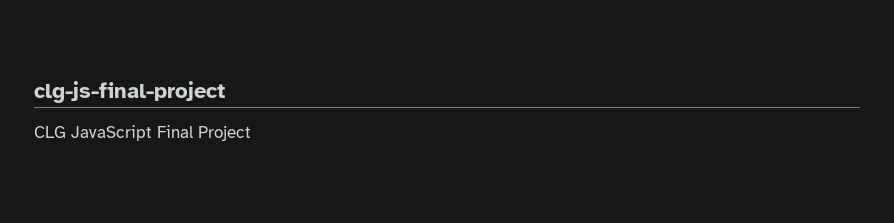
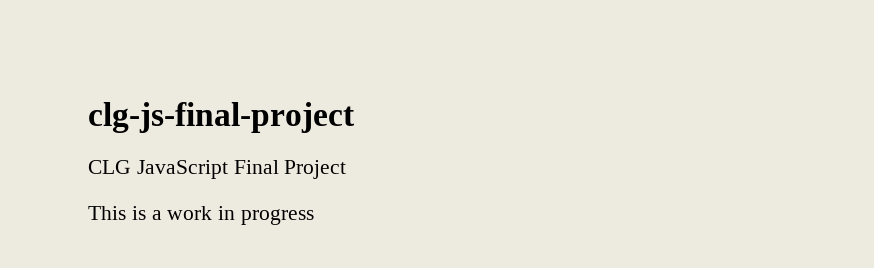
+ This is a work in progress

